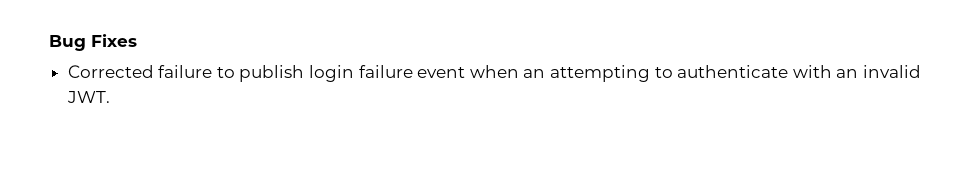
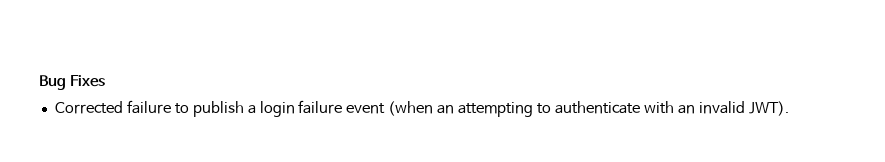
- Corrected failure to publish login failure event when an attempting to authenticate with an invalid JWT.
+ Corrected failure to publish a login failure event (when an attempting to authenticate with an invalid JWT).

